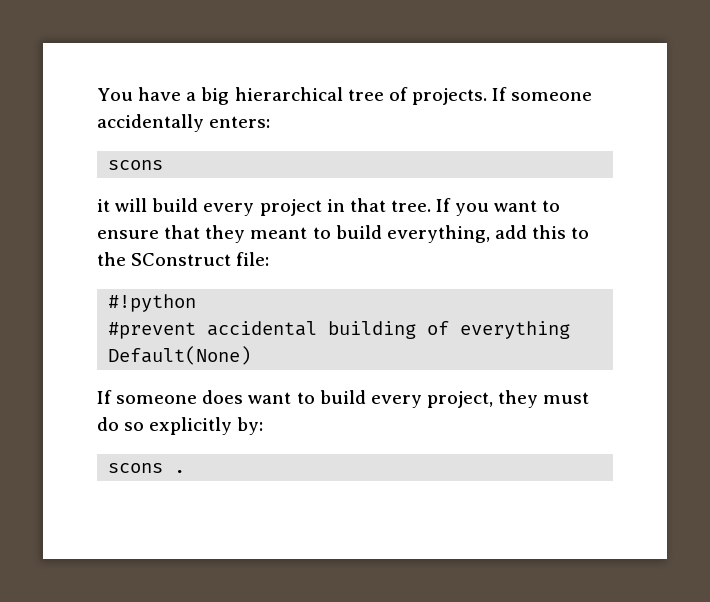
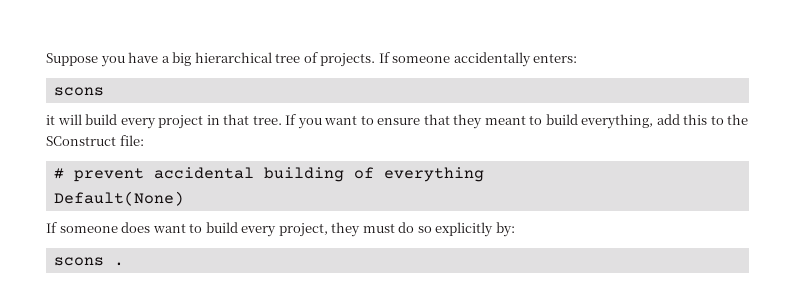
- You have a big hierarchical tree of projects.
+ Suppose you have a big hierarchical tree of projects.
- #!python
- #prevent accidental building of everything
+ # prevent accidental building of everything

